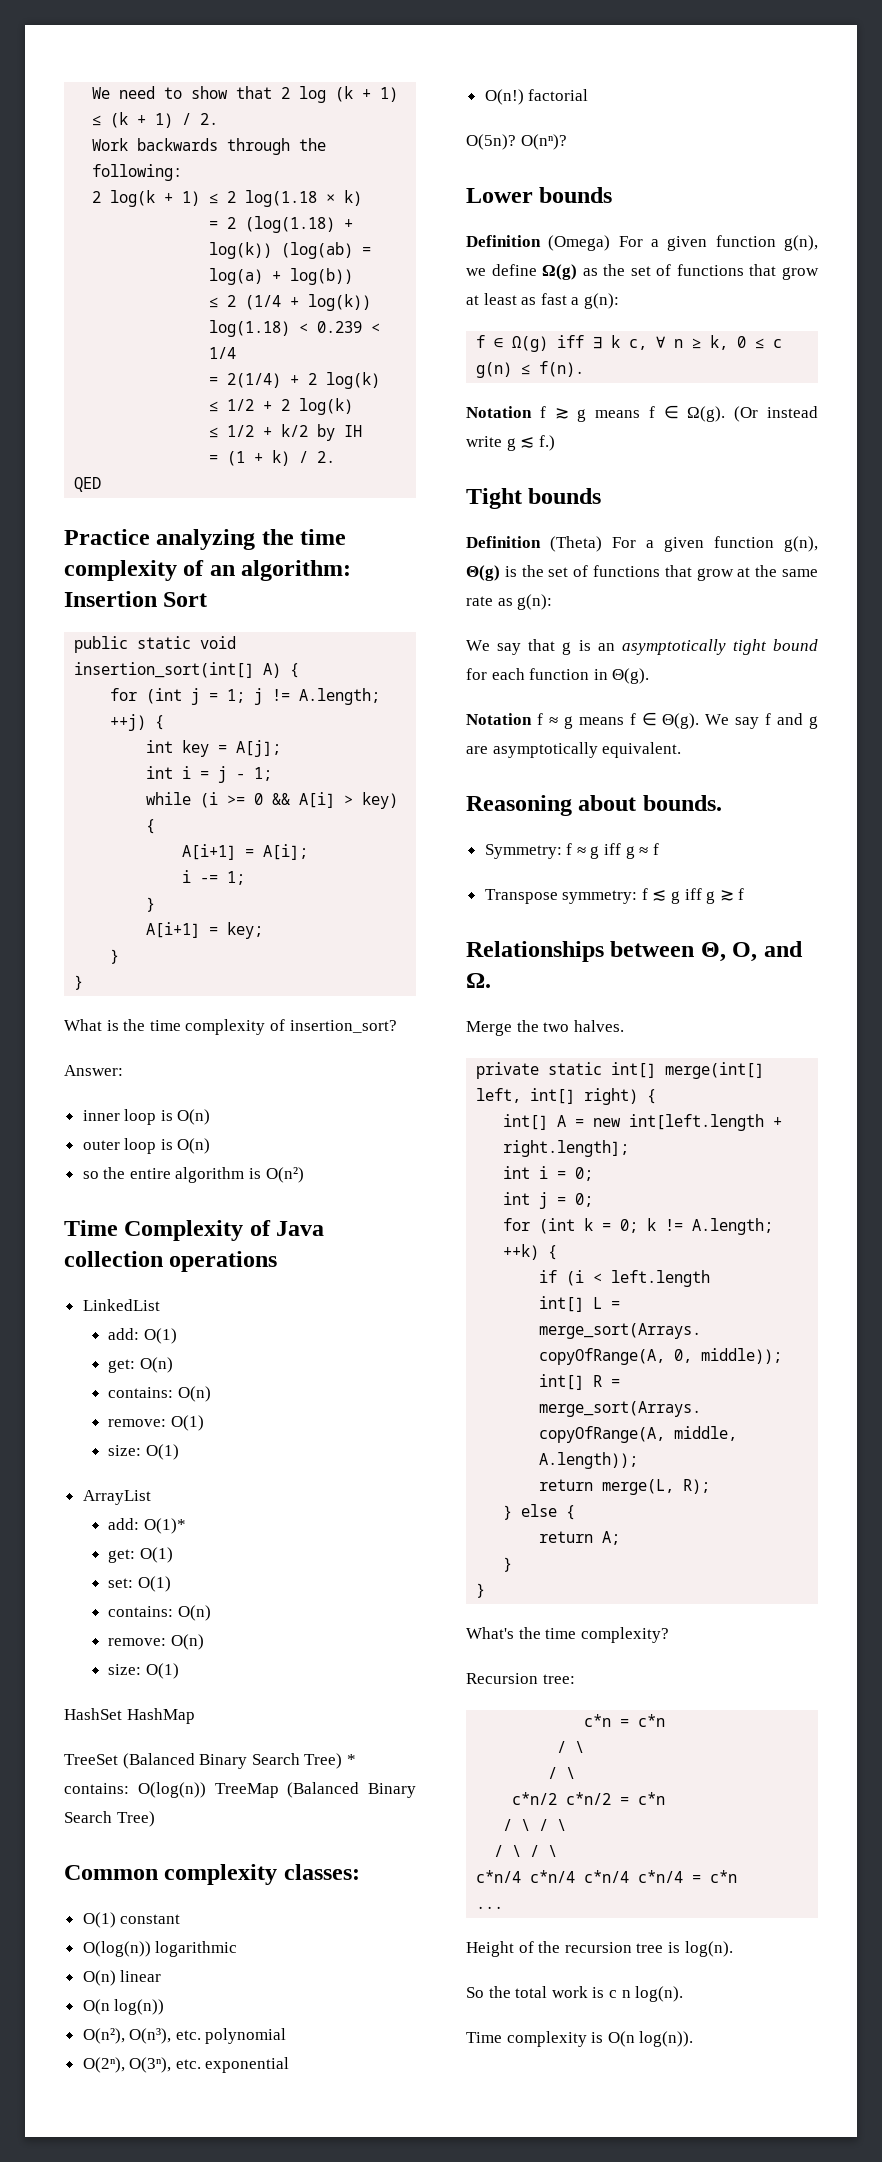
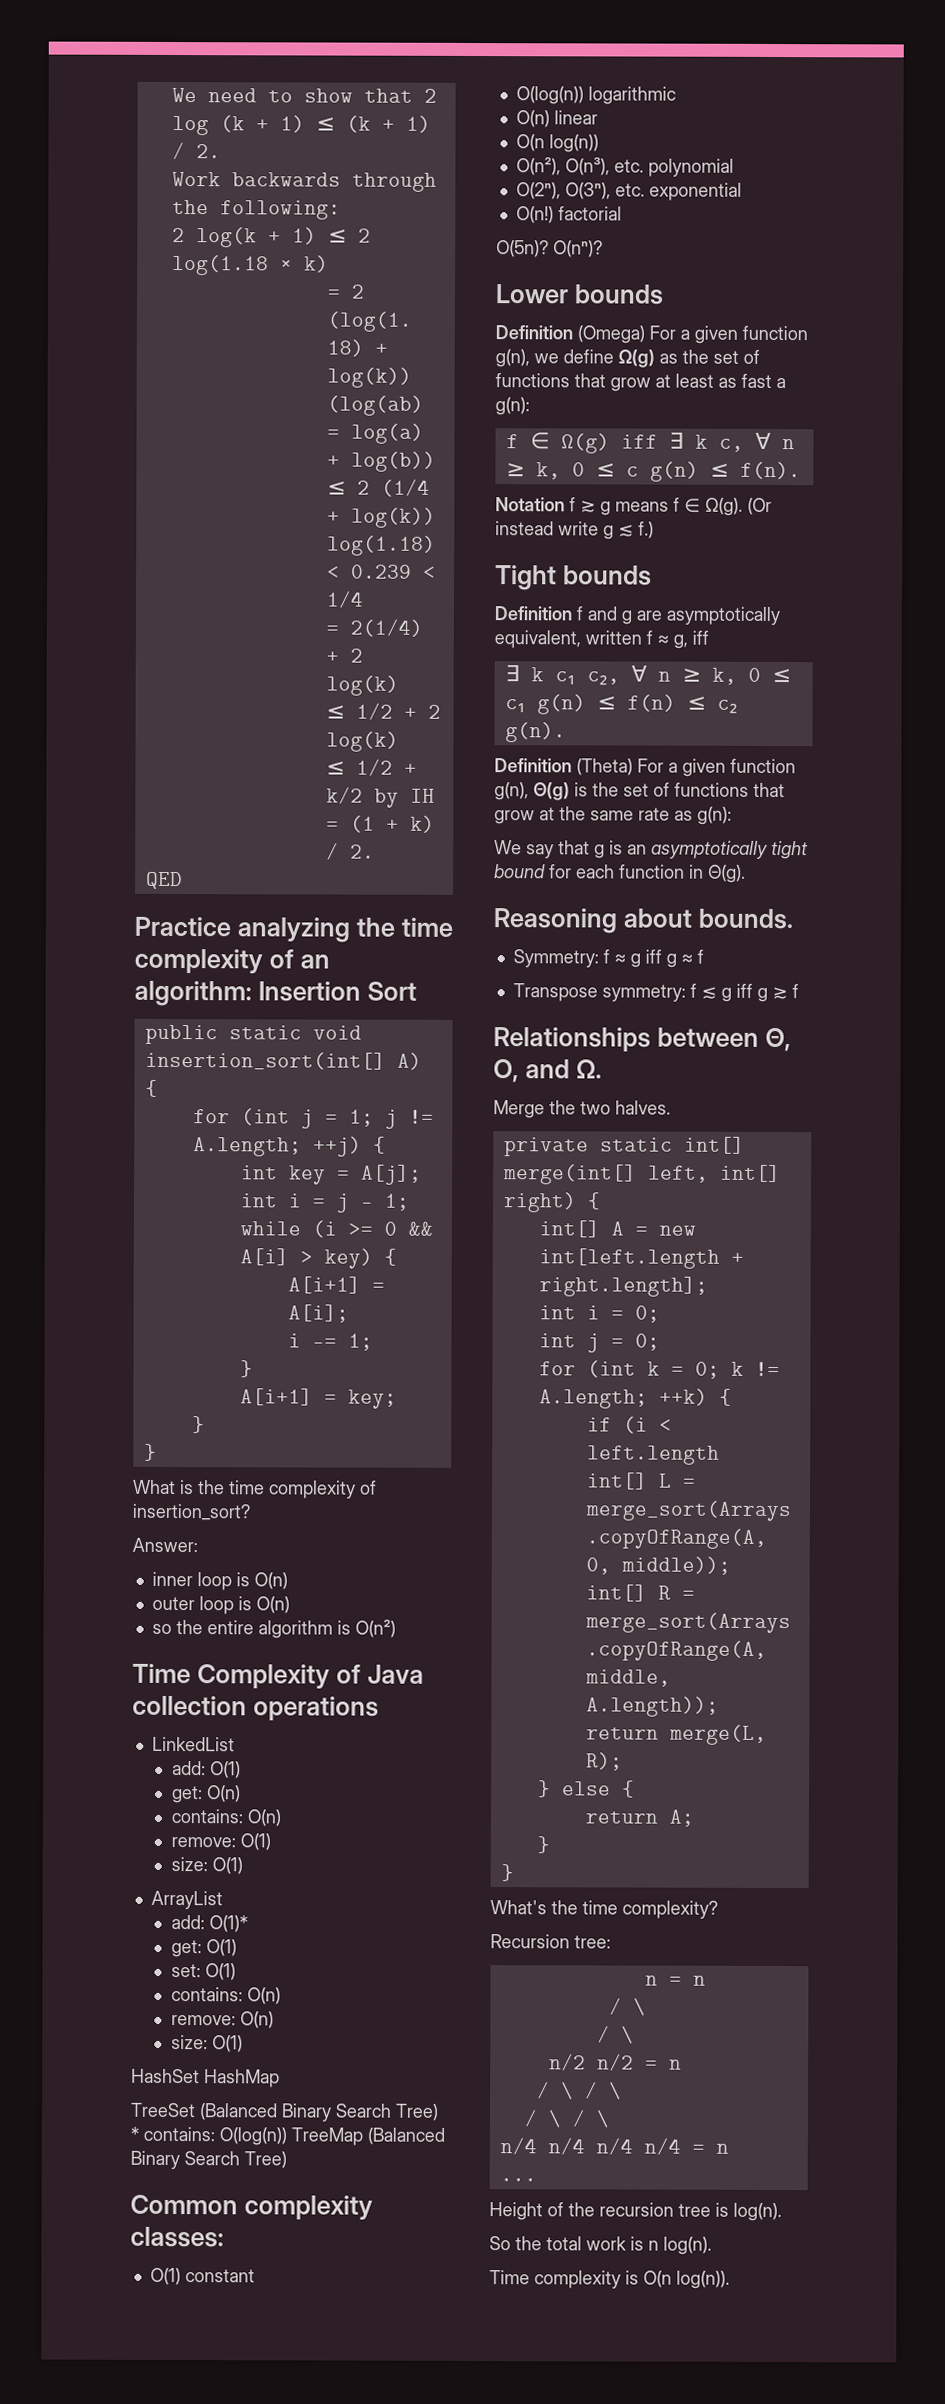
+ Definition f and g are asymptotically equivalent, written f ≈ g, iff
+ ∃ k c₁ c₂, ∀ n ≥ k, 0 ≤ c₁ g(n) ≤ f(n) ≤ c₂ g(n).
- Notation f ≈ g means f ∈ Θ(g). We say f and g are asymptotically equivalent.
- c*n = c*n
+ n = n
- c*n/2 c*n/2 = c*n
+ n/2 n/2 = n
- c*n/4 c*n/4 c*n/4 c*n/4 = c*n
+ n/4 n/4 n/4 n/4 = n
- So the total work is c n log(n).
+ So the total work is n log(n).

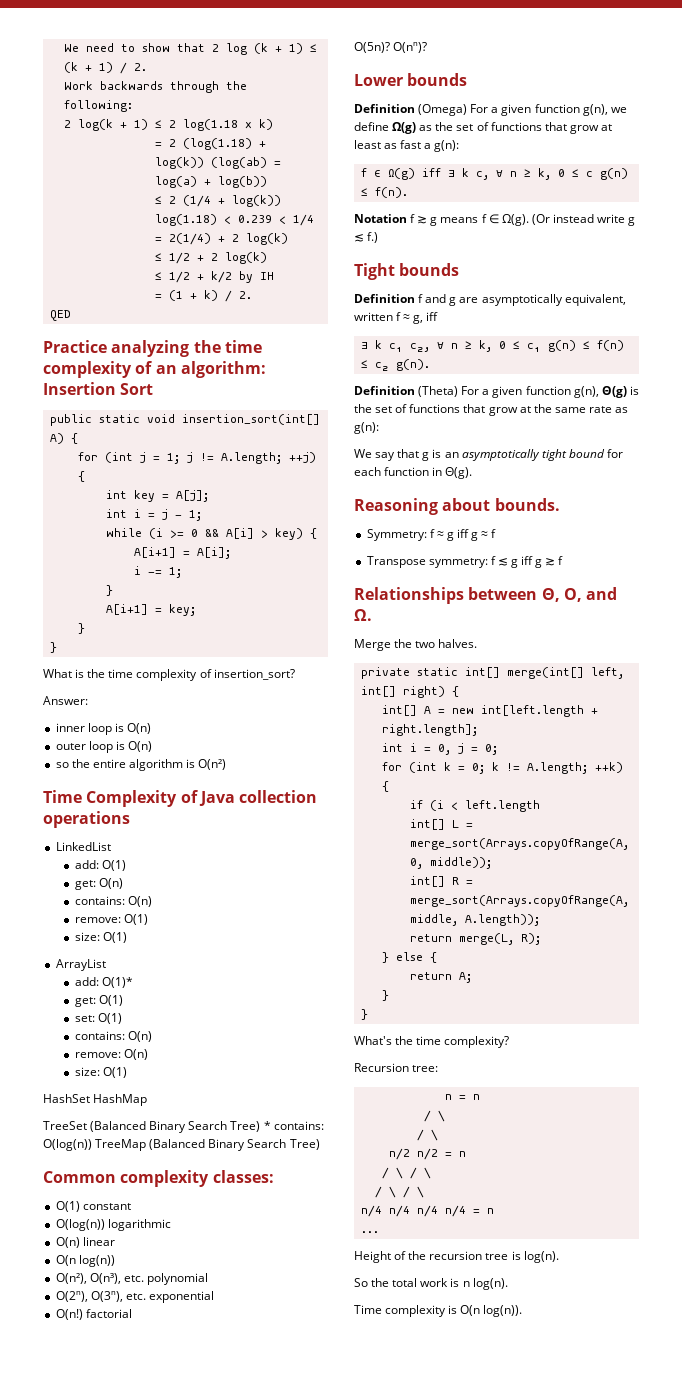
- int i = 0;
- int j = 0;
+ int i = 0, j = 0;

